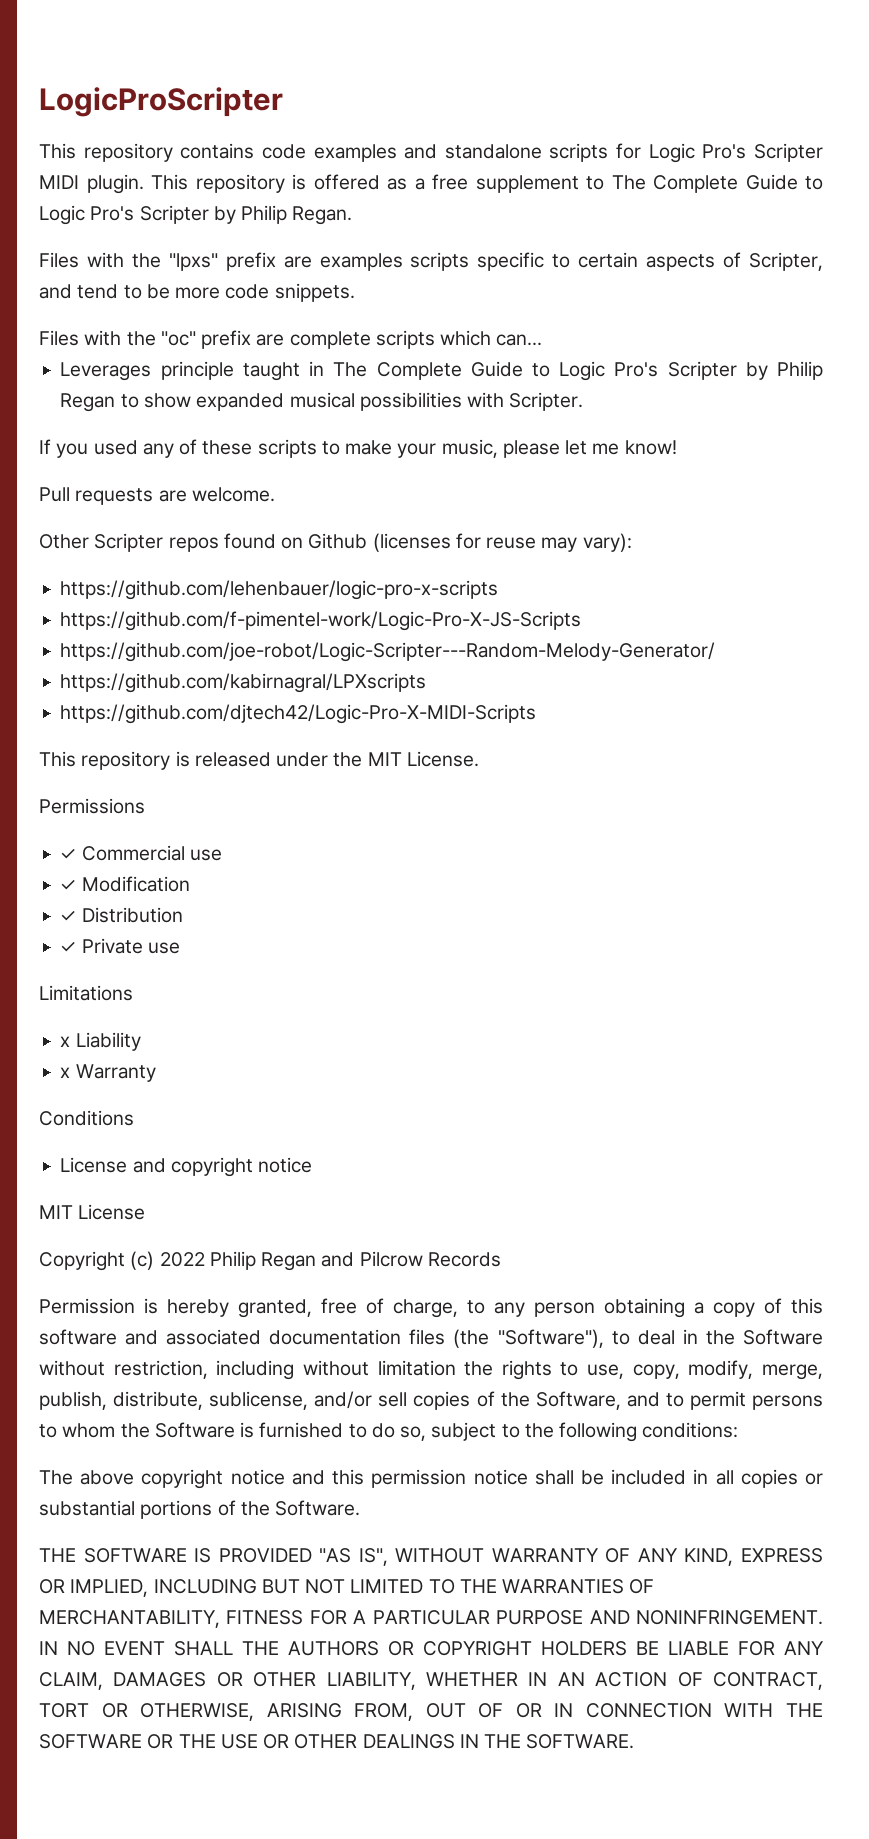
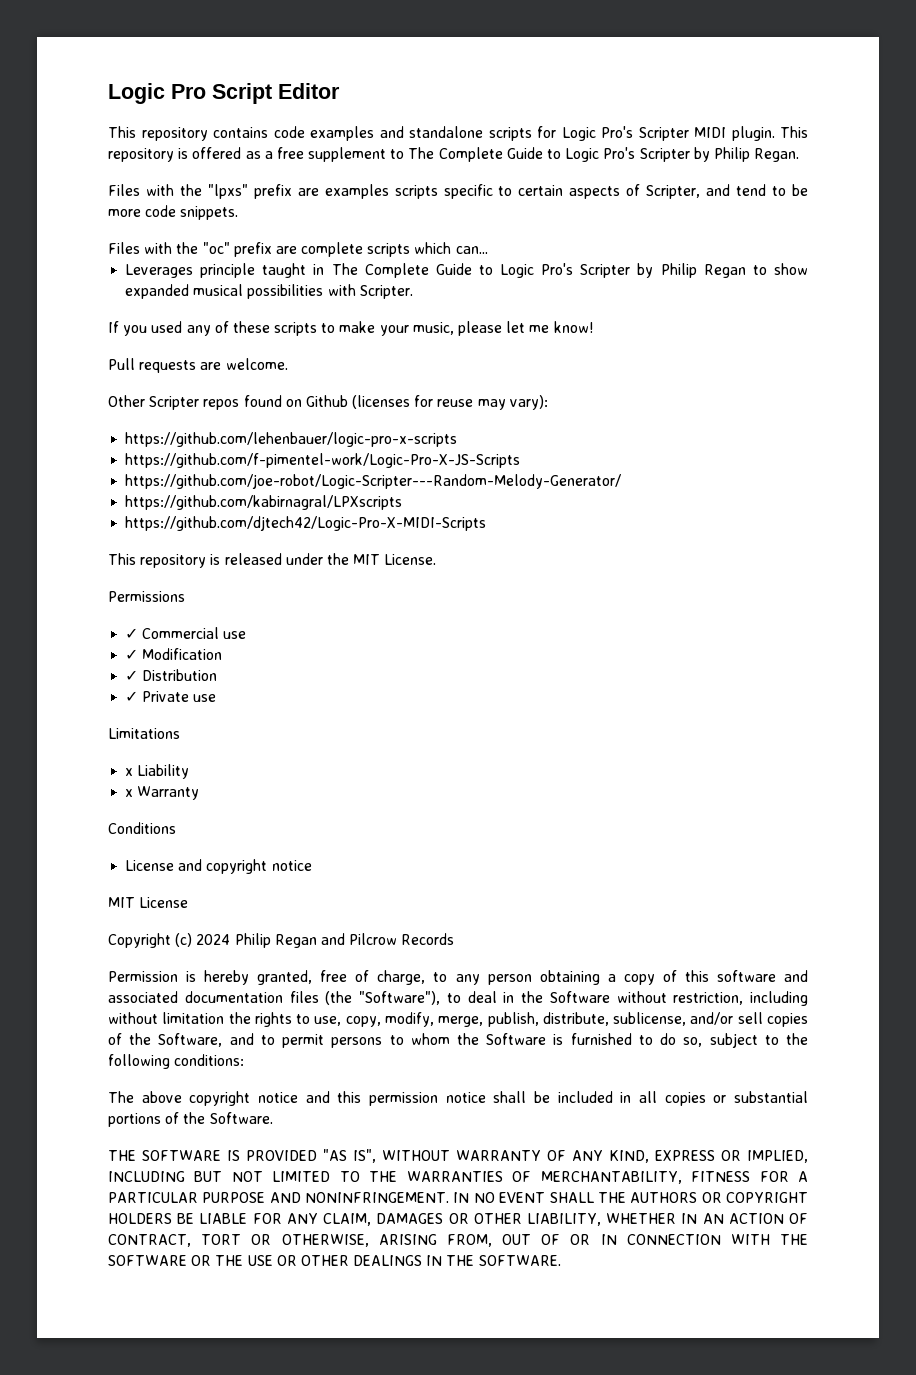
- LogicProScripter
+ Logic Pro Script Editor
- Copyright (c) 2022 Philip Regan and Pilcrow Records
+ Copyright (c) 2024 Philip Regan and Pilcrow Records

